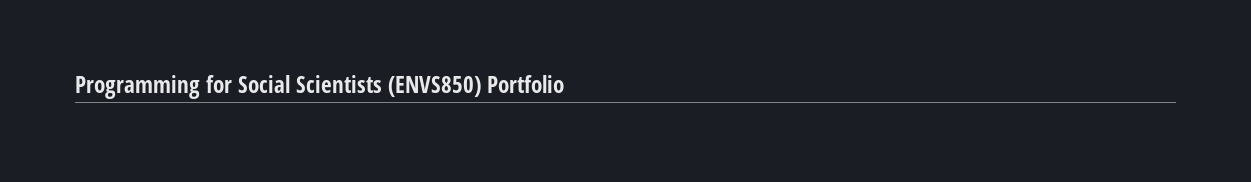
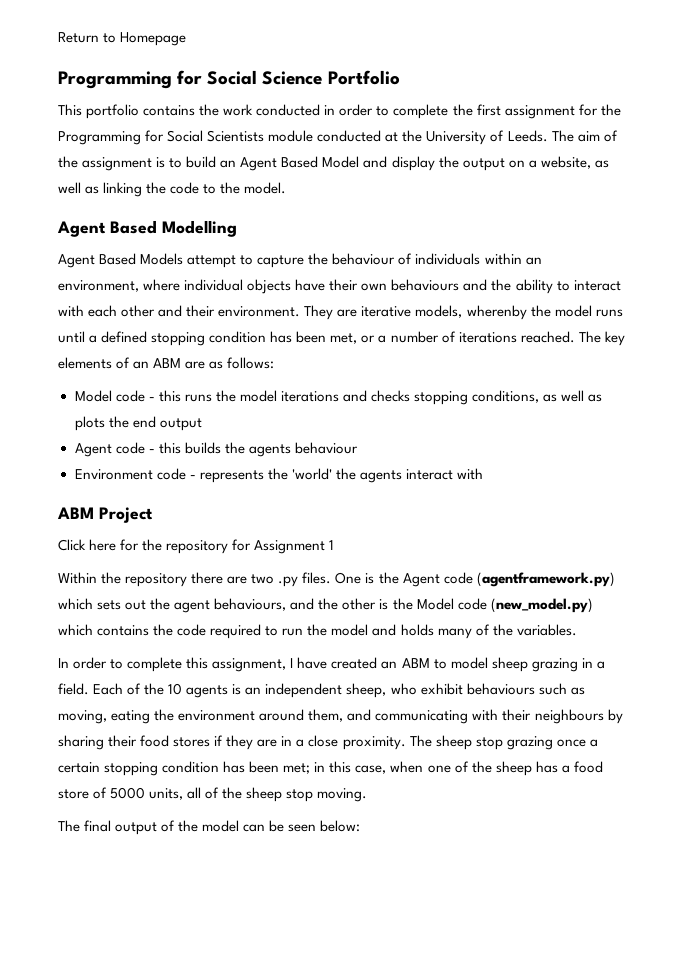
- Programming for Social Scientists (ENVS850) Portfolio
+ Return to Homepage
+ Programming for Social Science Portfolio
+ This portfolio contains the work conducted in order to complete the first assignment for the Programming for Social Scientists module conducted at the University of Leeds. The aim of the assignment is to build an Agent Based Model and display the output on a website, as well as linking the code to the model.
+ Agent Based Modelling
+ Agent Based Models attempt to capture the behaviour of individuals within an environment, where individual objects have their own behaviours and the ability to interact with each other and their environment. They are iterative models, wherenby the model runs until a defined stopping condition has been met, or a number of iterations reached. The key elements of an ABM are as follows:
+ Model code - this runs the model iterations and checks stopping conditions, as well as plots the end output
+ Agent code - this builds the agents behaviour
+ Environment code - represents the 'world' the agents interact with
+ ABM Project
+ Click here for the repository for Assignment 1
+ Within the repository there are two .py files. One is the Agent code (agentframework.py) which sets out the agent behaviours, and the other is the Model code (new_model.py) which contains the code required to run the model and holds many of the variables.
+ In order to complete this assignment, I have created an ABM to model sheep grazing in a field. Each of the 10 agents is an independent sheep, who exhibit behaviours such as moving, eating the environment around them, and communicating with their neighbours by sharing their food stores if they are in a close proximity. The sheep stop grazing once a certain stopping condition has been met; in this case, when one of the sheep has a food store of 5000 units, all of the sheep stop moving.
+ The final output of the model can be seen below:

